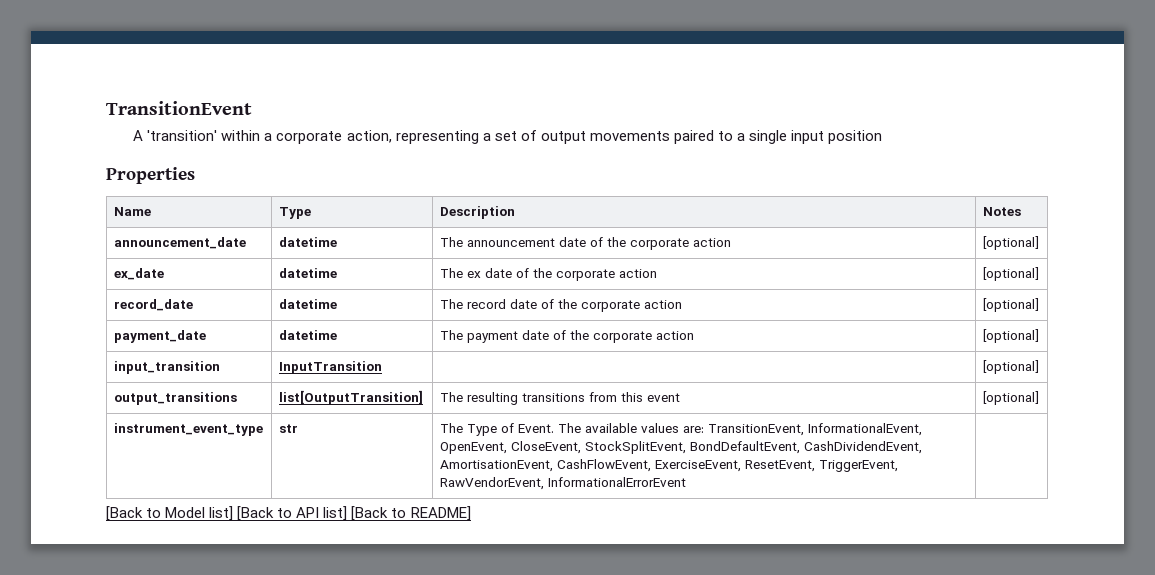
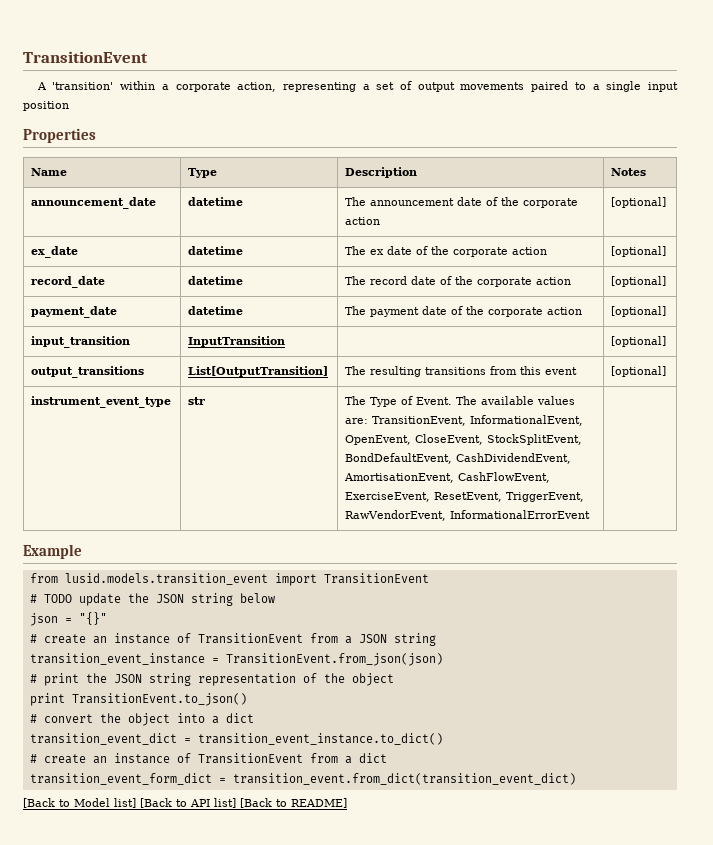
- output_transitions | list[OutputTransition] | The resulting transitions from this event | [optional]
+ output_transitions | List[OutputTransition] | The resulting transitions from this event | [optional]
+ Example
+ from lusid.models.transition_event import TransitionEvent
+ # TODO update the JSON string below
+ json = "{}"
+ # create an instance of TransitionEvent from a JSON string
+ transition_event_instance = TransitionEvent.from_json(json)
+ # print the JSON string representation of the object
+ print TransitionEvent.to_json()
+ # convert the object into a dict
+ transition_event_dict = transition_event_instance.to_dict()
+ # create an instance of TransitionEvent from a dict
+ transition_event_form_dict = transition_event.from_dict(transition_event_dict)

